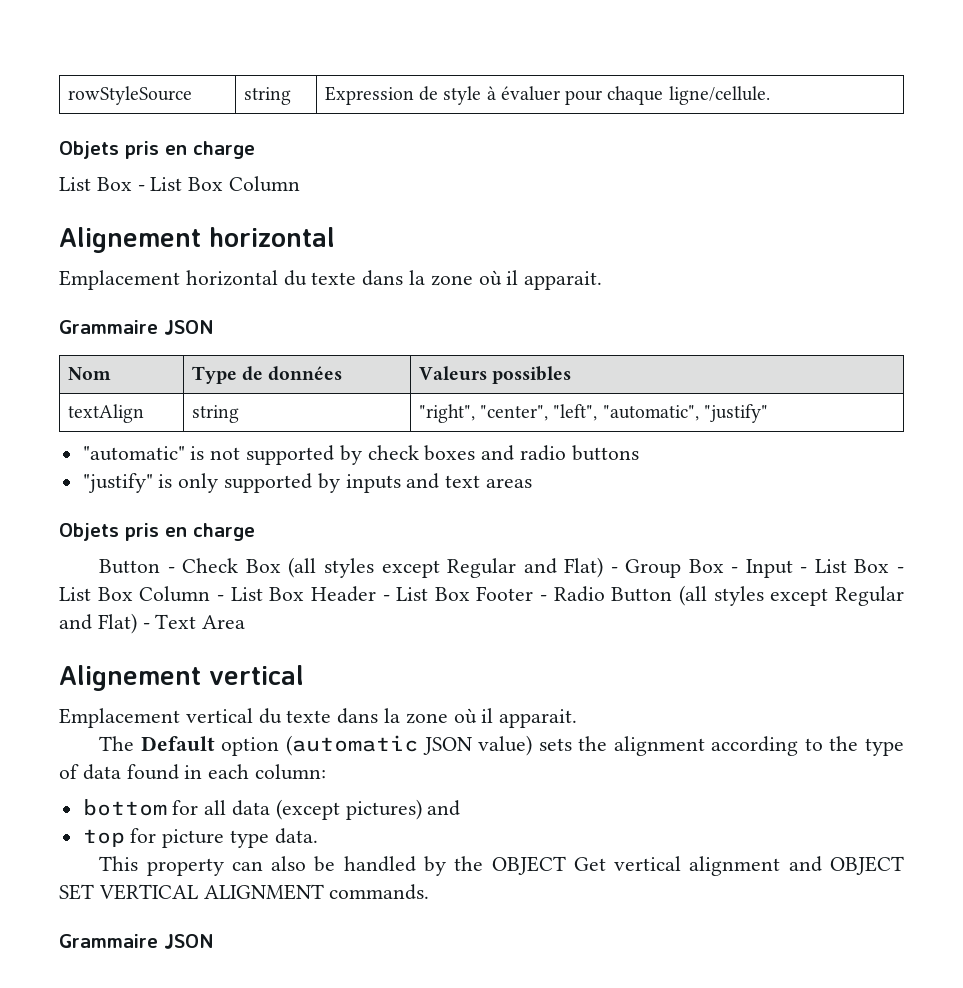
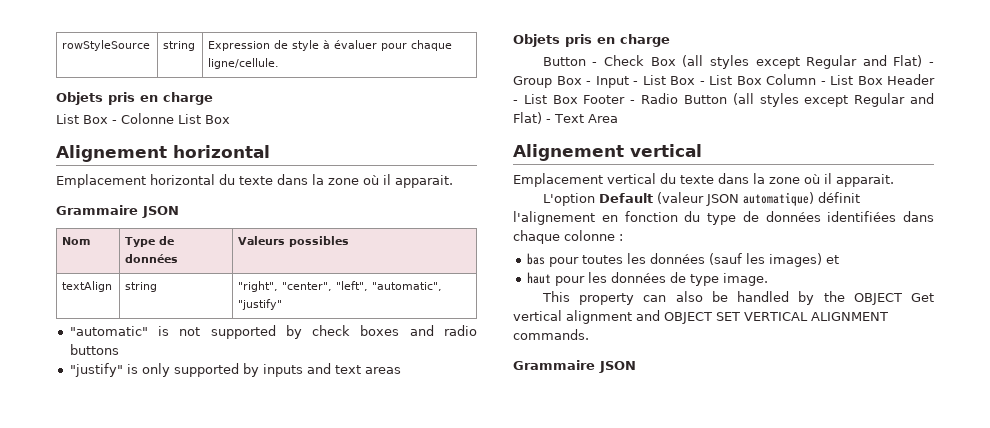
  rowStyleSource | string | Expression de style à évaluer pour chaque ligne/cellule.
  Objets pris en charge
- List Box - List Box Column
+ List Box - Colonne List Box
- The Default option (automatic JSON value) sets the alignment according to the type of data found in each column:
- bottom for all data (except pictures) and
- top for picture type data.
+ L'option Default (valeur JSON automatique) définit l'alignement en fonction du type de données identifiées dans chaque colonne :
+ bas pour toutes les données (sauf les images) et
+ haut pour les données de type image.

